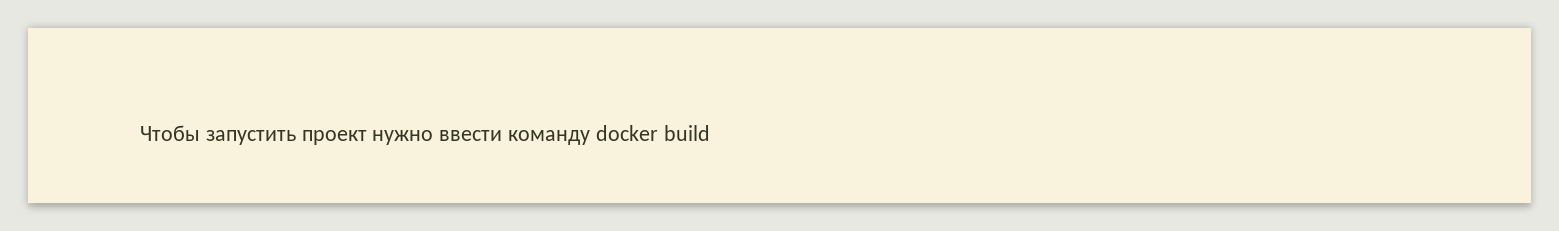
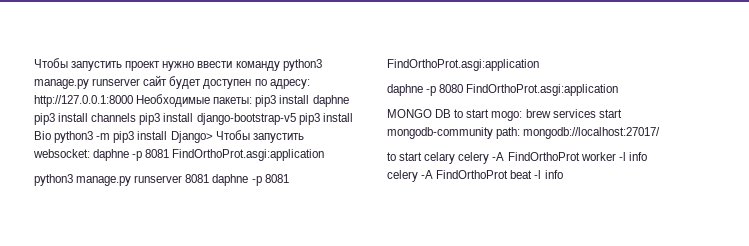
- Чтобы запустить проект нужно ввести команду docker build
+ Чтобы запустить проект нужно ввести команду python3 manage.py runserver сайт будет доступен по адресу: http://127.0.0.1:8000 Необходимые пакеты: pip3 install daphne pip3 install channels pip3 install django-bootstrap-v5 pip3 install Bio python3 -m pip3 install Django> Чтобы запустить websocket: daphne -p 8081 FindOrthoProt.asgi:application
+ python3 manage.py runserver 8081 daphne -p 8081 FindOrthoProt.asgi:application
+ daphne -p 8080 FindOrthoProt.asgi:application
+ MONGO DB to start mogo: brew services start mongodb-community path: mongodb://localhost:27017/
+ to start celary celery -A FindOrthoProt worker -l info
+ celery -A FindOrthoProt beat -l info

